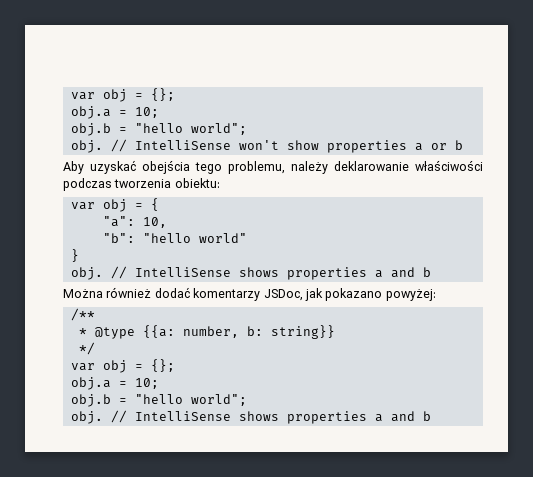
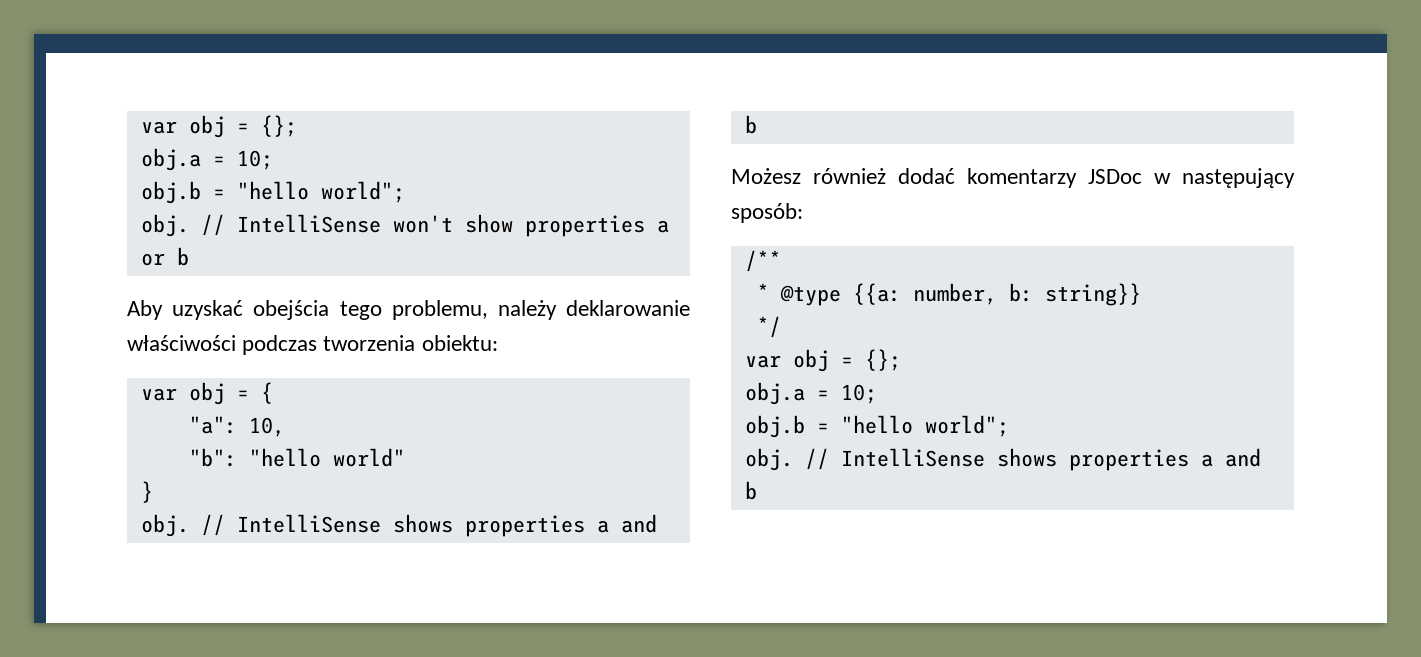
- Można również dodać komentarzy JSDoc, jak pokazano powyżej:
+ Możesz również dodać komentarzy JSDoc w następujący sposób:

